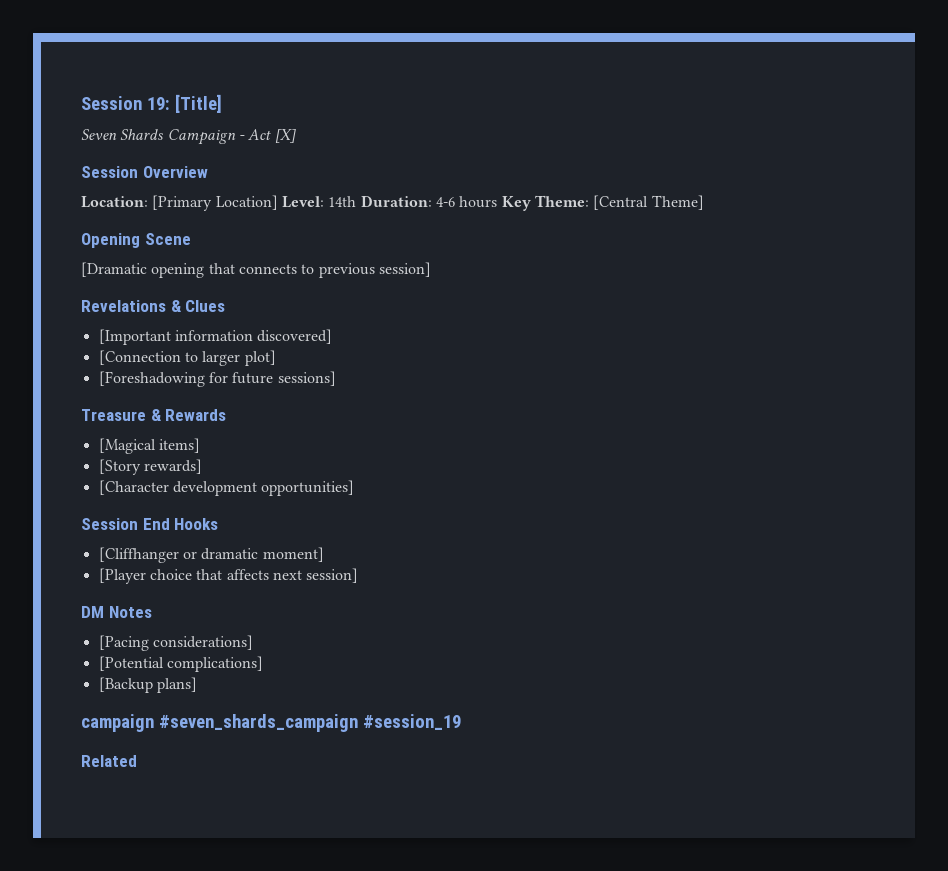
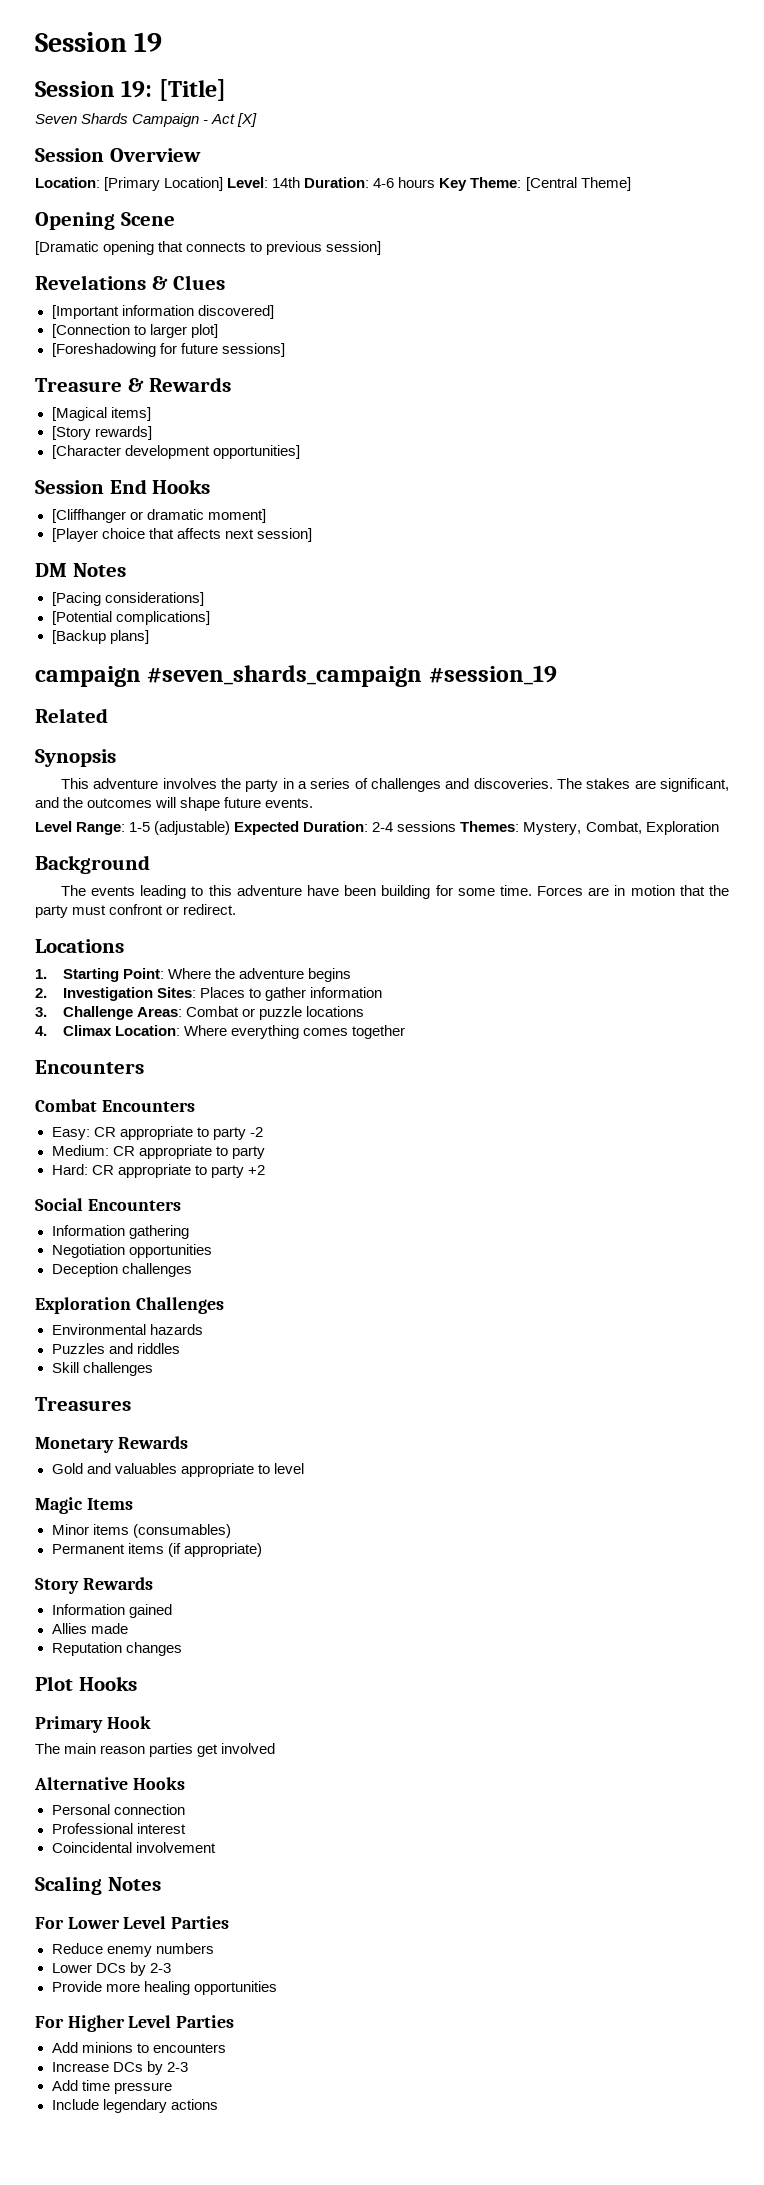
+ Session 19
+ Synopsis
+ This adventure involves the party in a series of challenges and discoveries. The stakes are significant, and the outcomes will shape future events.
+ Level Range: 1-5 (adjustable) Expected Duration: 2-4 sessions Themes: Mystery, Combat, Exploration
+ Background
+ The events leading to this adventure have been building for some time. Forces are in motion that the party must confront or redirect.
+ Locations
+ 1. Starting Point: Where the adventure begins
+ 2. Investigation Sites: Places to gather information
+ 3. Challenge Areas: Combat or puzzle locations
+ 4. Climax Location: Where everything comes together
+ Encounters
+ Combat Encounters
+ Easy: CR appropriate to party -2
+ Medium: CR appropriate to party
+ Hard: CR appropriate to party +2
+ Social Encounters
+ Information gathering
+ Negotiation opportunities
+ Deception challenges
+ Exploration Challenges
+ Environmental hazards
+ Puzzles and riddles
+ Skill challenges
+ Treasures
+ Monetary Rewards
+ Gold and valuables appropriate to level
+ Magic Items
+ Minor items (consumables)
+ Permanent items (if appropriate)
+ Story Rewards
+ Information gained
+ Allies made
+ Reputation changes
+ Plot Hooks
+ Primary Hook
+ The main reason parties get involved
+ Alternative Hooks
+ Personal connection
+ Professional interest
+ Coincidental involvement
+ Scaling Notes
+ For Lower Level Parties
+ Reduce enemy numbers
+ Lower DCs by 2-3
+ Provide more healing opportunities
+ For Higher Level Parties
+ Add minions to encounters
+ Increase DCs by 2-3
+ Add time pressure
+ Include legendary actions

